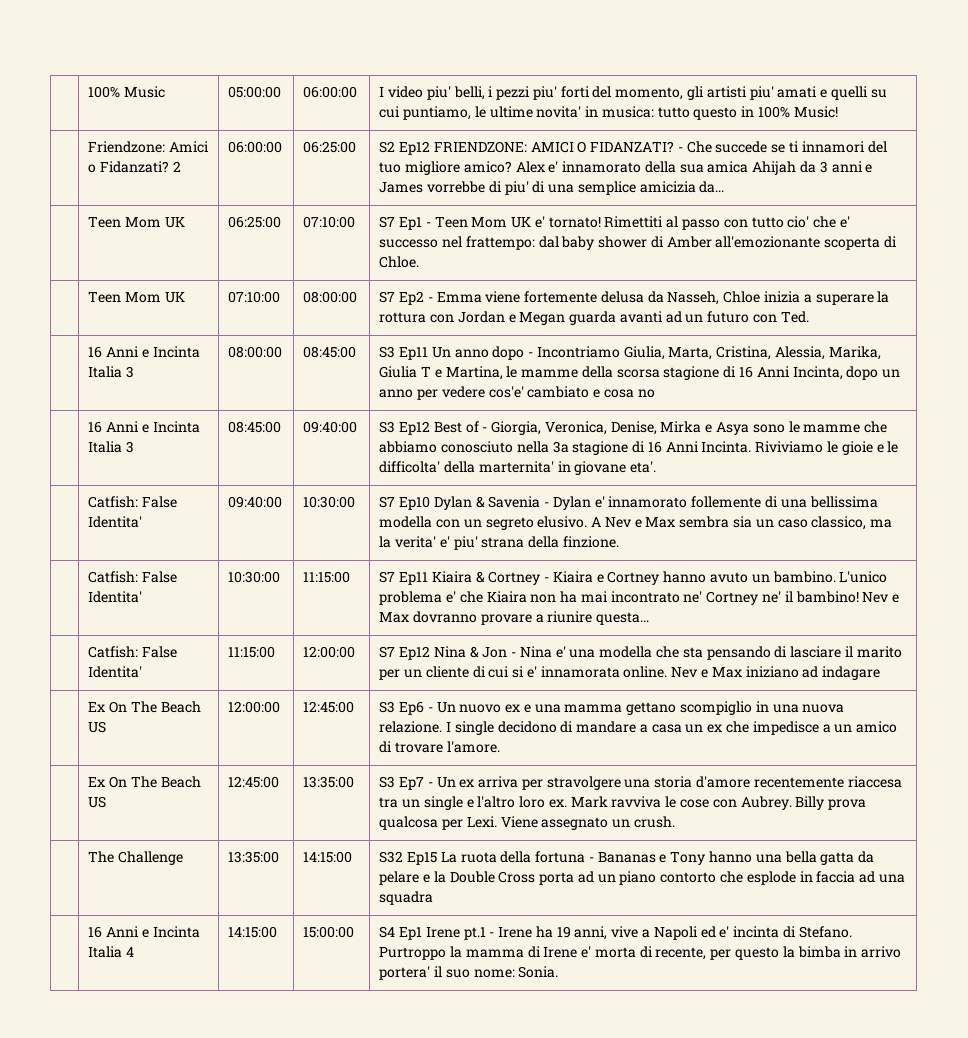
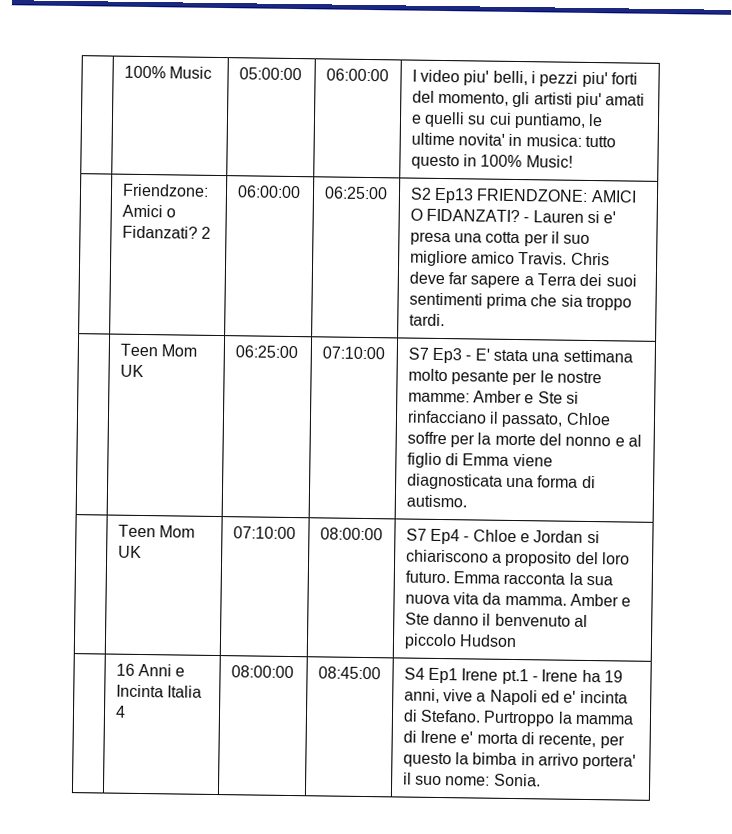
- S2 Ep12 FRIENDZONE: AMICI O FIDANZATI?
+ S2 Ep13 FRIENDZONE: AMICI O FIDANZATI?
- - Che succede se ti innamori del tuo migliore amico? Alex e' innamorato della sua amica Ahijah da 3 anni e James vorrebbe di piu' di una semplice amicizia da...
+ - Lauren si e' presa una cotta per il suo migliore amico Travis. Chris deve far sapere a Terra dei suoi sentimenti prima che sia troppo tardi.
- S7 Ep1 - Teen Mom UK e' tornato! Rimettiti al passo con tutto cio' che e' successo nel frattempo: dal baby shower di Amber all'emozionante scoperta di Chloe.
+ S7 Ep3 - E' stata una settimana molto pesante per le nostre mamme: Amber e Ste si rinfacciano il passato, Chloe soffre per la morte del nonno e al figlio di Emma viene diagnosticata una forma di autismo.
- | Teen Mom UK | 07:10:00 | 08:00:00 | S7 Ep2 - Emma viene fortemente delusa da Nasseh, Chloe inizia a superare la rottura con Jordan e Megan guarda avanti ad un futuro con Ted.
- | 16 Anni e Incinta Italia 3 | 08:00:00 | 08:45:00 | S3 Ep11 Un anno dopo - Incontriamo Giulia, Marta, Cristina, Alessia, Marika, Giulia T e Martina, le mamme della scorsa stagione di 16 Anni Incinta, dopo un anno per vedere cos'e' cambiato e cosa no
- | 16 Anni e Incinta Italia 3 | 08:45:00 | 09:40:00 | S3 Ep12 Best of - Giorgia, Veronica, Denise, Mirka e Asya sono le mamme che abbiamo conosciuto nella 3a stagione di 16 Anni Incinta. Riviviamo le gioie e le difficolta' della marternita' in giovane eta'.
- | Catfish: False Identita' | 09:40:00 | 10:30:00 | S7 Ep10 Dylan & Savenia - Dylan e' innamorato follemente di una bellissima modella con un segreto elusivo. A Nev e Max sembra sia un caso classico, ma la verita' e' piu' strana della finzione.
- | Catfish: False Identita' | 10:30:00 | 11:15:00 | S7 Ep11 Kiaira & Cortney - Kiaira e Cortney hanno avuto un bambino. L'unico problema e' che Kiaira non ha mai incontrato ne' Cortney ne' il bambino! Nev e Max dovranno provare a riunire questa...
- | Catfish: False Identita' | 11:15:00 | 12:00:00 | S7 Ep12 Nina & Jon - Nina e' una modella che sta pensando di lasciare il marito per un cliente di cui si e' innamorata online. Nev e Max iniziano ad indagare
- | Ex On The Beach US | 12:00:00 | 12:45:00 | S3 Ep6 - Un nuovo ex e una mamma gettano scompiglio in una nuova relazione. I single decidono di mandare a casa un ex che impedisce a un amico di trovare l'amore.
- | Ex On The Beach US | 12:45:00 | 13:35:00 | S3 Ep7 - Un ex arriva per stravolgere una storia d'amore recentemente riaccesa tra un single e l'altro loro ex. Mark ravviva le cose con Aubrey. Billy prova qualcosa per Lexi. Viene assegnato un crush.
- | The Challenge | 13:35:00 | 14:15:00 | S32 Ep15 La ruota della fortuna - Bananas e Tony hanno una bella gatta da pelare e la Double Cross porta ad un piano contorto che esplode in faccia ad una squadra
+ | Teen Mom UK | 07:10:00 | 08:00:00 | S7 Ep4 - Chloe e Jordan si chiariscono a proposito del loro futuro. Emma racconta la sua nuova vita da mamma. Amber e Ste danno il benvenuto al piccolo Hudson
- 14:15:00 | 15:00:00
+ 08:00:00 | 08:45:00

